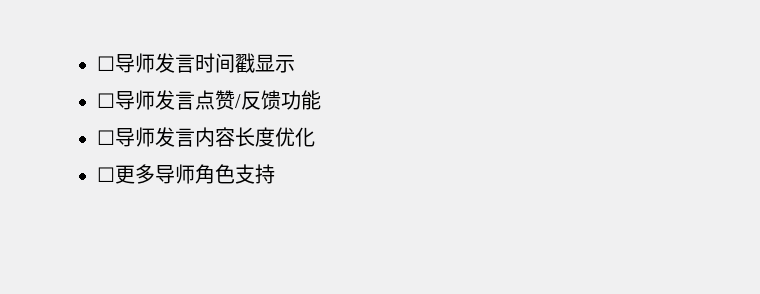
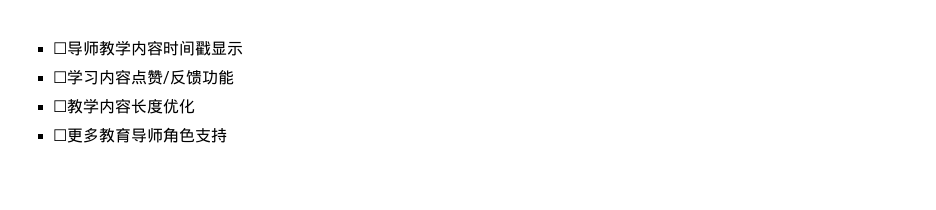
- ☐导师发言时间戳显示
+ ☐导师教学内容时间戳显示
- ☐导师发言点赞/反馈功能
+ ☐学习内容点赞/反馈功能
- ☐导师发言内容长度优化
+ ☐教学内容长度优化
- ☐更多导师角色支持
+ ☐更多教育导师角色支持

